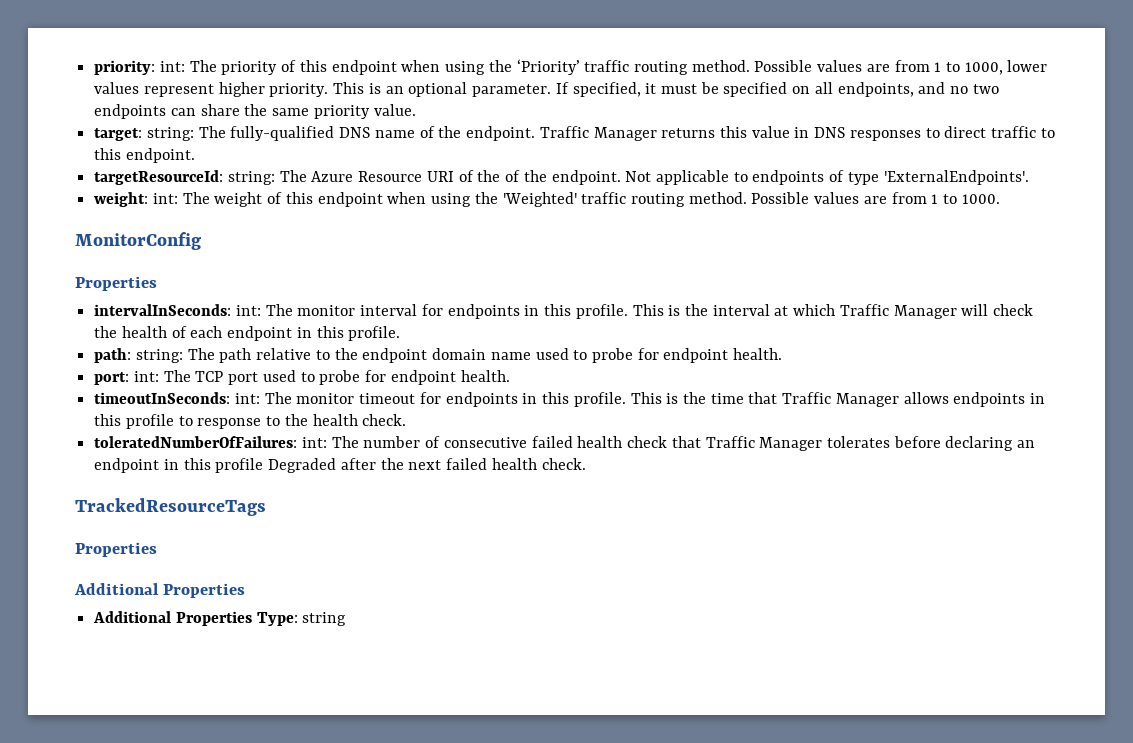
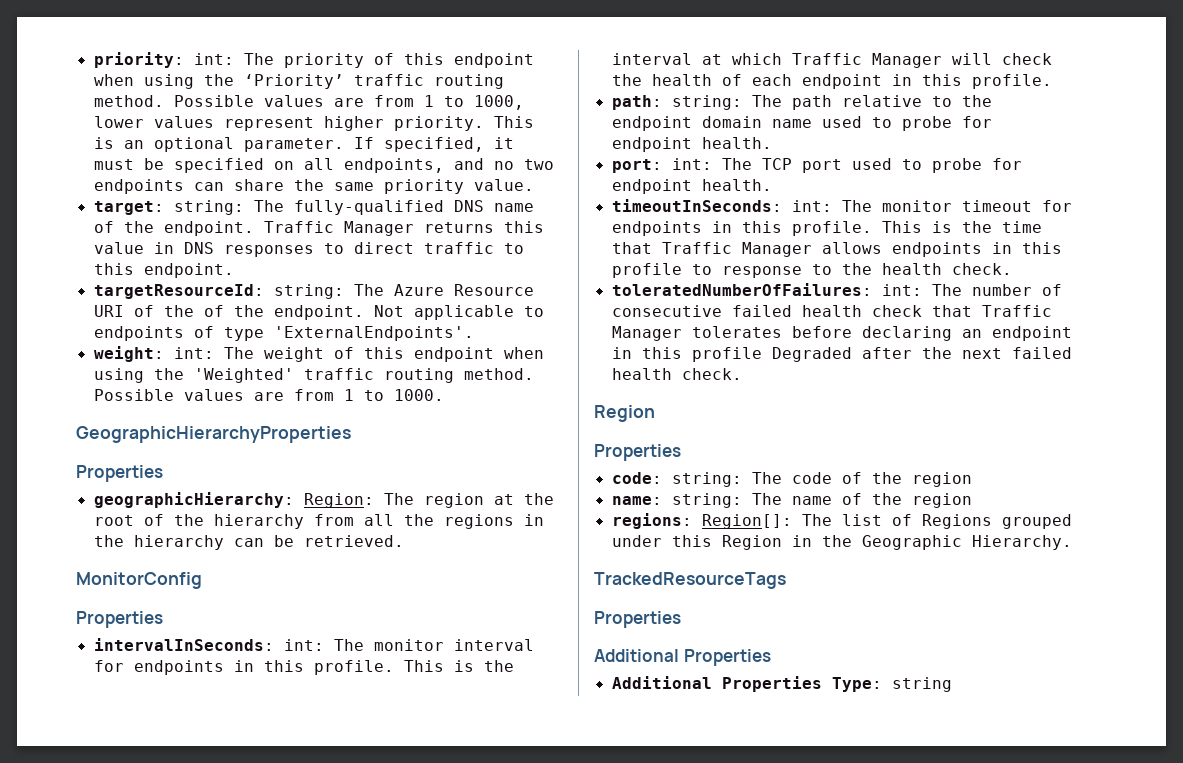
+ GeographicHierarchyProperties
+ Properties
+ geographicHierarchy: Region: The region at the root of the hierarchy from all the regions in the hierarchy can be retrieved.
  toleratedNumberOfFailures: int: The number of consecutive failed health check that Traffic Manager tolerates before declaring an endpoint in this profile Degraded after the next failed health check.
+ Region
+ Properties
+ code: string: The code of the region
+ name: string: The name of the region
+ regions: Region[]: The list of Regions grouped under this Region in the Geographic Hierarchy.

